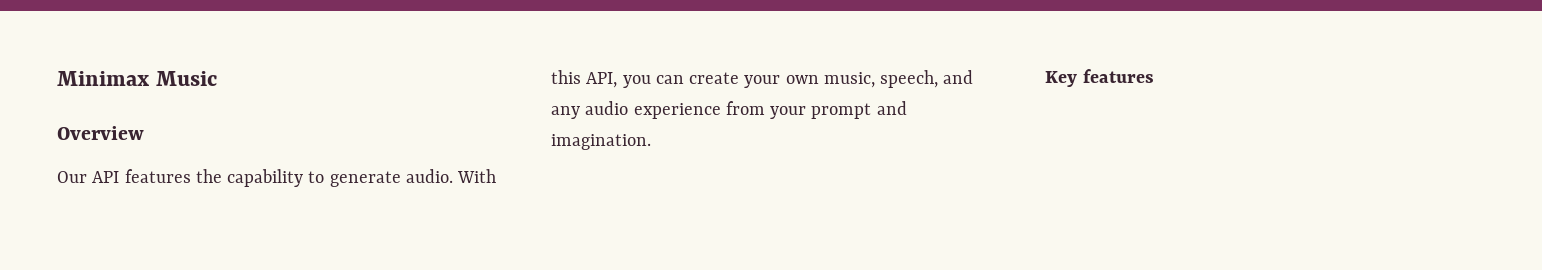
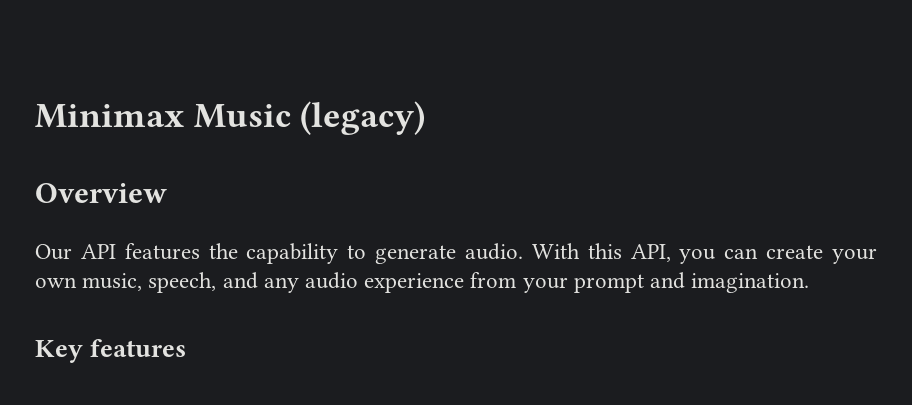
- Minimax Music
+ Minimax Music (legacy)

